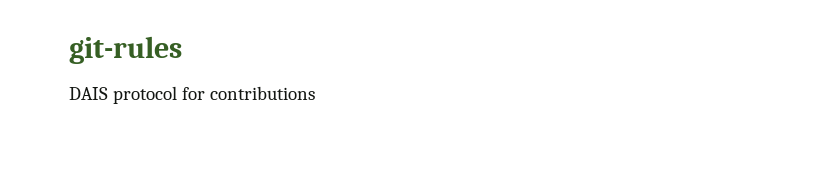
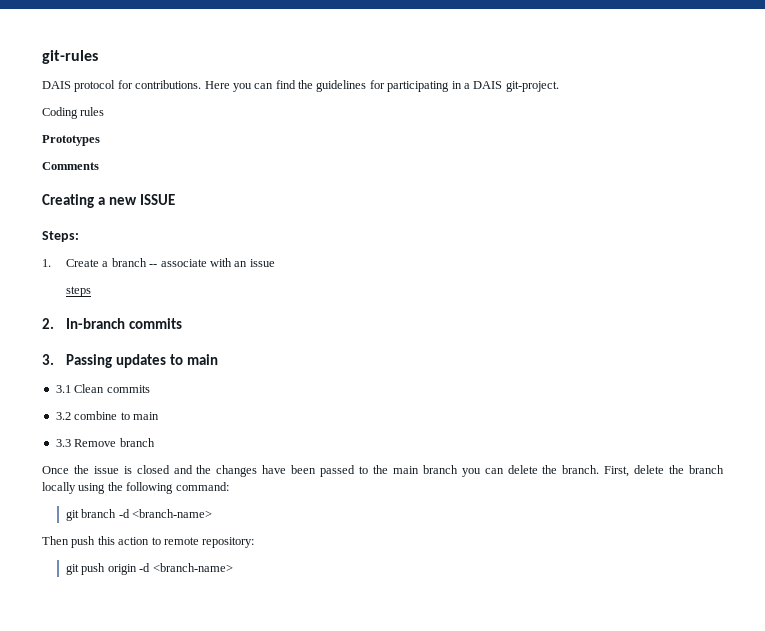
- DAIS protocol for contributions
+ DAIS protocol for contributions. Here you can find the guidelines for participating in a DAIS git-project.
+ Coding rules
+ Prototypes
+ Comments
+ Creating a new ISSUE
+ Steps:
+ 1. Create a branch -- associate with an issue
+ steps
+ 2. In-branch commits
+ 3. Passing updates to main
+ 3.1 Clean commits
+ 3.2 combine to main
+ 3.3 Remove branch
+ Once the issue is closed and the changes have been passed to the main branch you can delete the branch. First, delete the branch locally using the following command:
+ git branch -d <branch-name>
+ Then push this action to remote repository:
+ git push origin -d <branch-name>

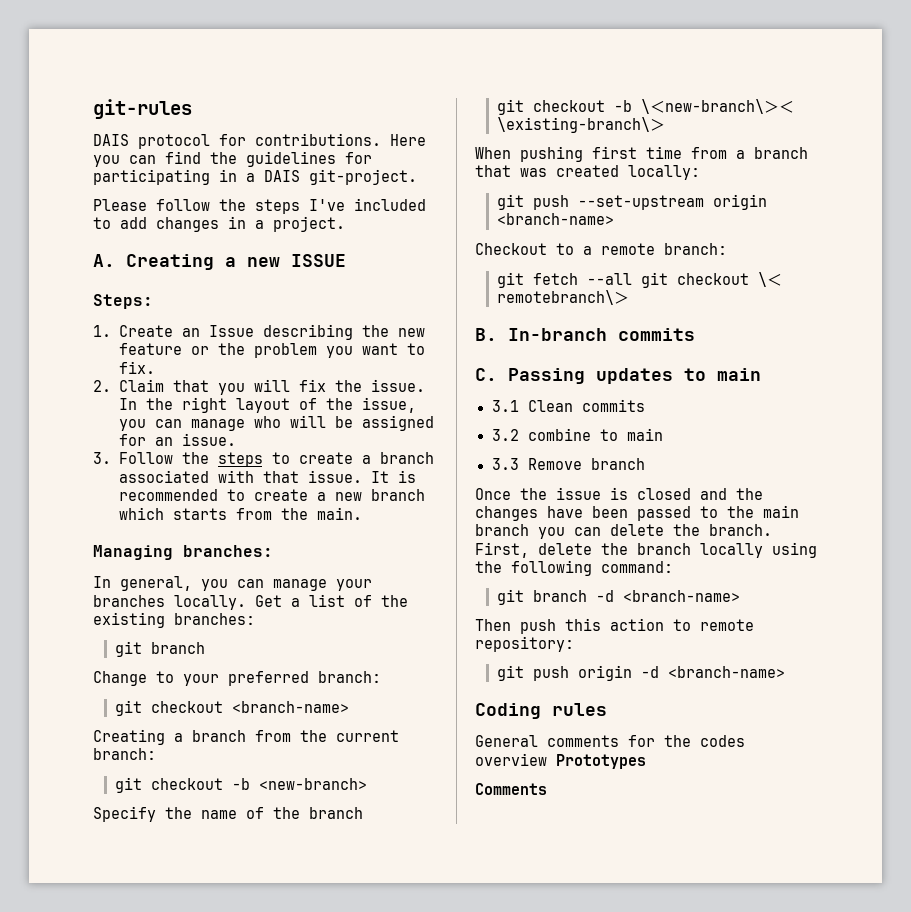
- Coding rules
- Prototypes
- Comments
- Creating a new ISSUE
+ Please follow the steps I've included to add changes in a project.
+ A. Creating a new ISSUE
- 1. Create a branch -- associate with an issue
- steps
- 2. In-branch commits
+ 1. Create an Issue describing the new feature or the problem you want to fix.
+ 2. Claim that you will fix the issue. In the right layout of the issue, you can manage who will be assigned for an issue.
+ 3. Follow the steps to create a branch associated with that issue. It is recommended to create a new branch which starts from the main.
+ Managing branches:
+ In general, you can manage your branches locally. Get a list of the existing branches:
+ git branch
+ Change to your preferred branch:
+ git checkout <branch-name>
+ Creating a branch from the current branch:
+ git checkout -b <new-branch>
+ Specify the name of the branch
+ git checkout -b \＜new-branch\＞＜\existing-branch\＞
+ When pushing first time from a branch that was created locally:
+ git push --set-upstream origin <branch-name>
+ Checkout to a remote branch:
+ git fetch --all git checkout \＜remotebranch\＞
+ B. In-branch commits
- 3. Passing updates to main
+ C. Passing updates to main
+ Coding rules
+ General comments for the codes overview Prototypes
+ Comments

